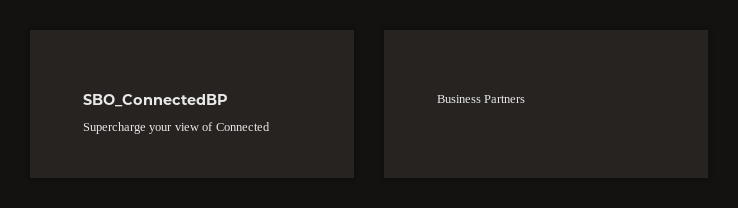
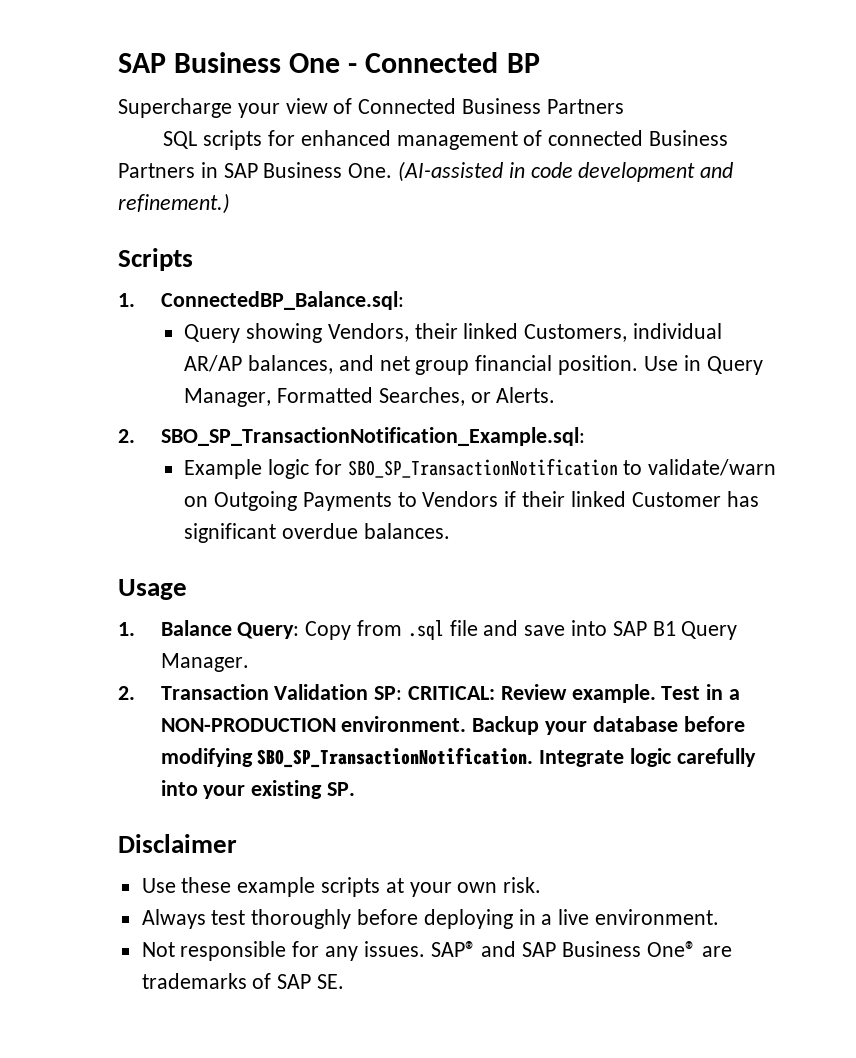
- SBO_ConnectedBP
+ SAP Business One - Connected BP
+ SQL scripts for enhanced management of connected Business Partners in SAP Business One. (AI-assisted in code development and refinement.)
+ Scripts
+ 1. ConnectedBP_Balance.sql:
+ Query showing Vendors, their linked Customers, individual AR/AP balances, and net group financial position. Use in Query Manager, Formatted Searches, or Alerts.
+ 2. SBO_SP_TransactionNotification_Example.sql:
+ Example logic for SBO_SP_TransactionNotification to validate/warn on Outgoing Payments to Vendors if their linked Customer has significant overdue balances.
+ Usage
+ 1. Balance Query: Copy from .sql file and save into SAP B1 Query Manager.
+ 2. Transaction Validation SP: CRITICAL: Review example. Test in a NON-PRODUCTION environment. Backup your database before modifying SBO_SP_TransactionNotification. Integrate logic carefully into your existing SP.
+ Disclaimer
+ Use these example scripts at your own risk.
+ Always test thoroughly before deploying in a live environment.
+ Not responsible for any issues. SAP® and SAP Business One® are trademarks of SAP SE.

